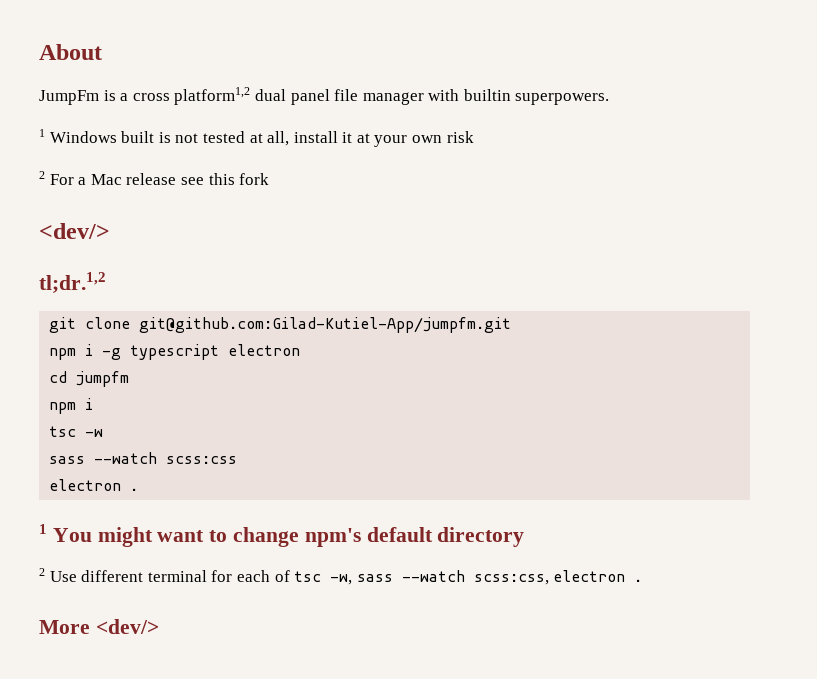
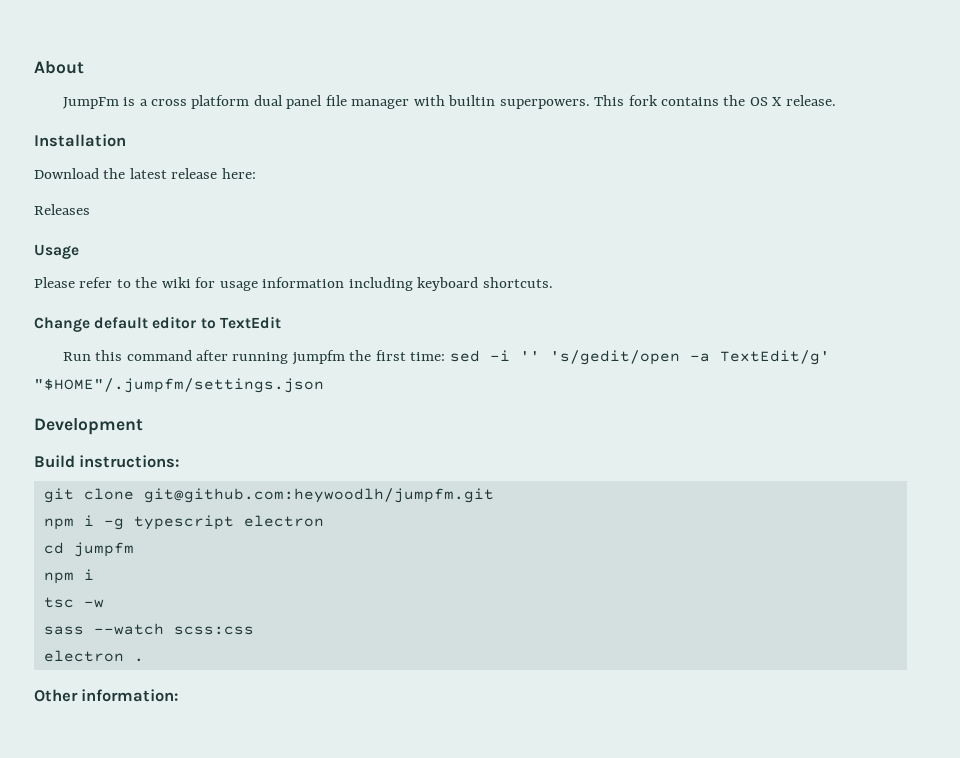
- JumpFm is a cross platform1,2 dual panel file manager with builtin superpowers.
- 1 Windows built is not tested at all, install it at your own risk
- 2 For a Mac release see this fork
- <dev/>
- tl;dr.1,2
+ JumpFm is a cross platform dual panel file manager with builtin superpowers. This fork contains the OS X release.
+ Installation
+ Download the latest release here:
+ Releases
+ Usage
+ Please refer to the wiki for usage information including keyboard shortcuts.
+ Change default editor to TextEdit
+ Run this command after running jumpfm the first time: sed -i '' 's/gedit/open -a TextEdit/g' "$HOME"/.jumpfm/settings.json
+ Development
+ Build instructions:
- git clone git@github.com:Gilad-Kutiel-App/jumpfm.git
+ git clone git@github.com:heywoodlh/jumpfm.git
- 1 You might want to change npm's default directory
- 2 Use different terminal for each of tsc -w, sass --watch scss:css, electron .
- More <dev/>
+ Other information:

